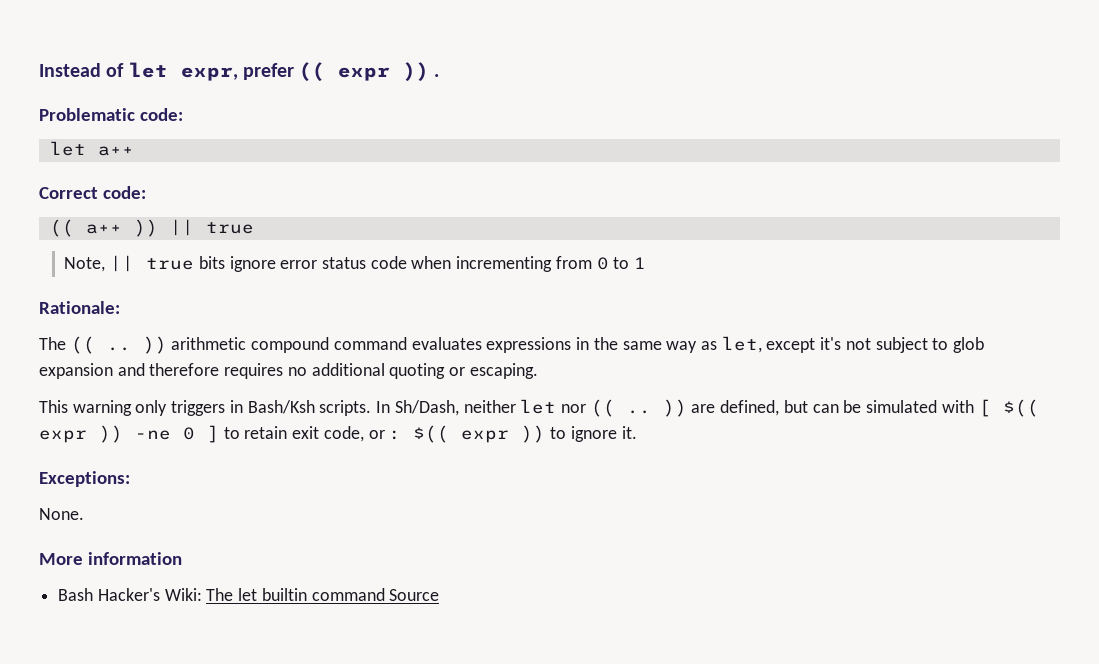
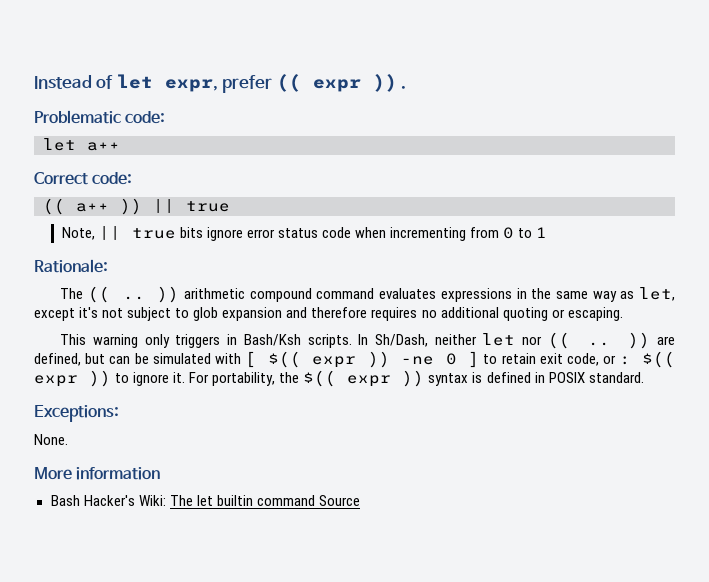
+ For portability, the $(( expr )) syntax is defined in POSIX standard.

